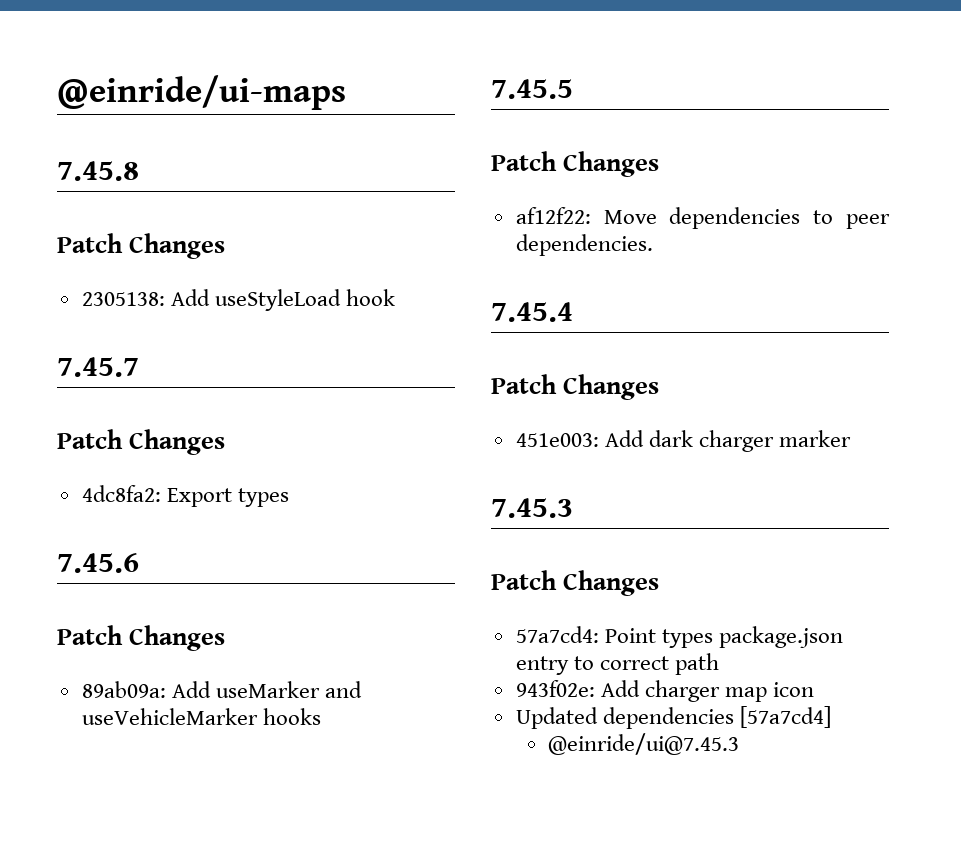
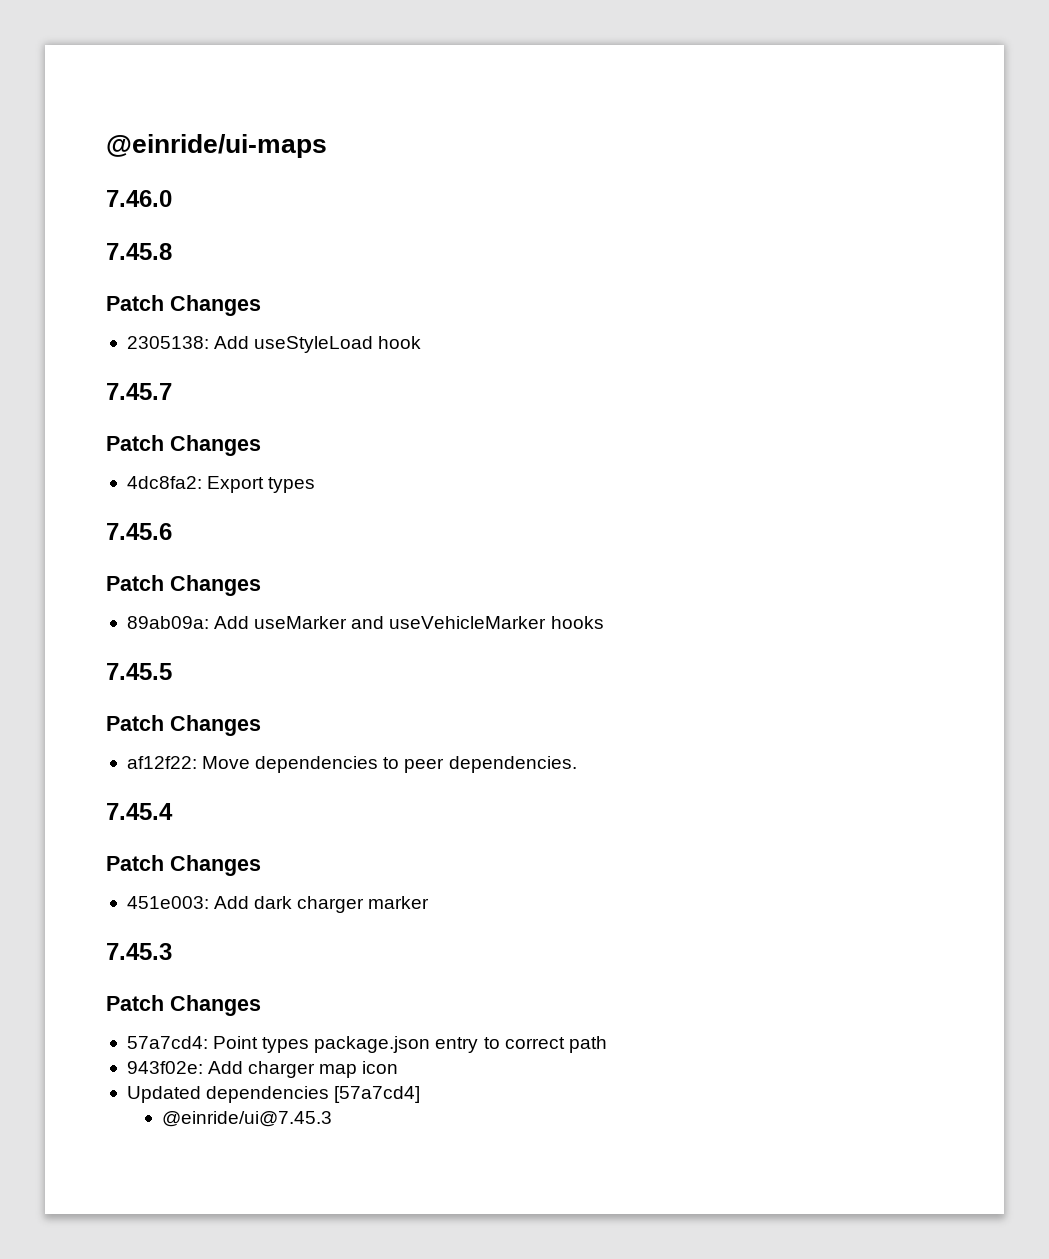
+ 7.46.0

